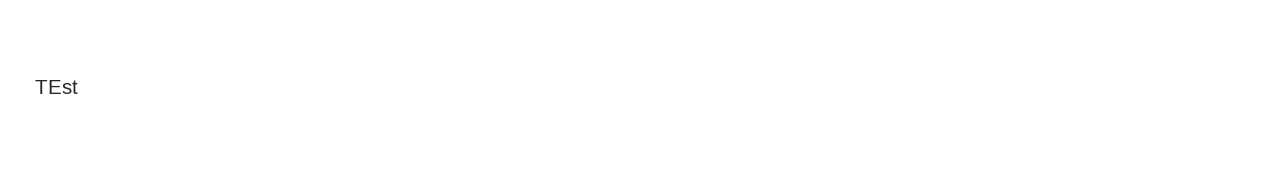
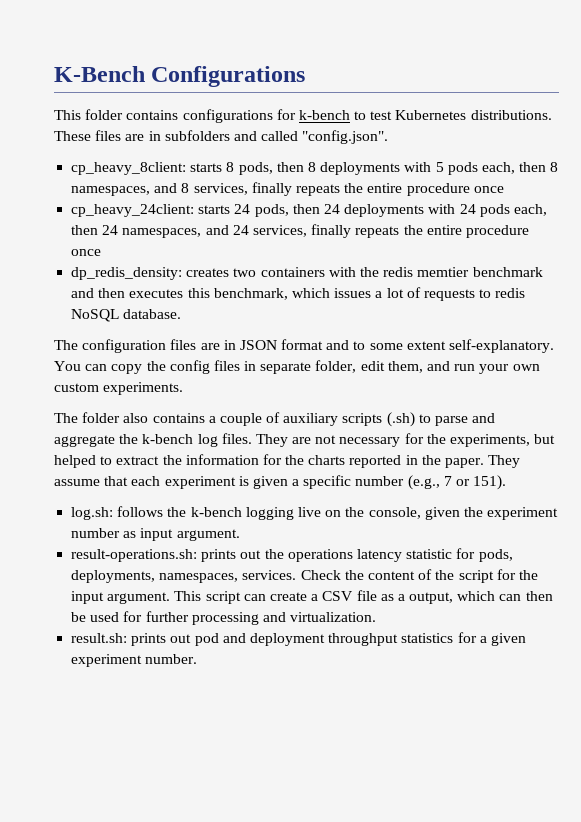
- TEst
+ K-Bench Configurations
+ This folder contains configurations for k-bench to test Kubernetes distributions. These files are in subfolders and called "config.json".
+ cp_heavy_8client: starts 8 pods, then 8 deployments with 5 pods each, then 8 namespaces, and 8 services, finally repeats the entire procedure once
+ cp_heavy_24client: starts 24 pods, then 24 deployments with 24 pods each, then 24 namespaces, and 24 services, finally repeats the entire procedure once
+ dp_redis_density: creates two containers with the redis memtier benchmark and then executes this benchmark, which issues a lot of requests to redis NoSQL database.
+ The configuration files are in JSON format and to some extent self-explanatory. You can copy the config files in separate folder, edit them, and run your own custom experiments.
+ The folder also contains a couple of auxiliary scripts (.sh) to parse and aggregate the k-bench log files. They are not necessary for the experiments, but helped to extract the information for the charts reported in the paper. They assume that each experiment is given a specific number (e.g., 7 or 151).
+ log.sh: follows the k-bench logging live on the console, given the experiment number as input argument.
+ result-operations.sh: prints out the operations latency statistic for pods, deployments, namespaces, services. Check the content of the script for the input argument. This script can create a CSV file as a output, which can then be used for further processing and virtualization.
+ result.sh: prints out pod and deployment throughput statistics for a given experiment number.

